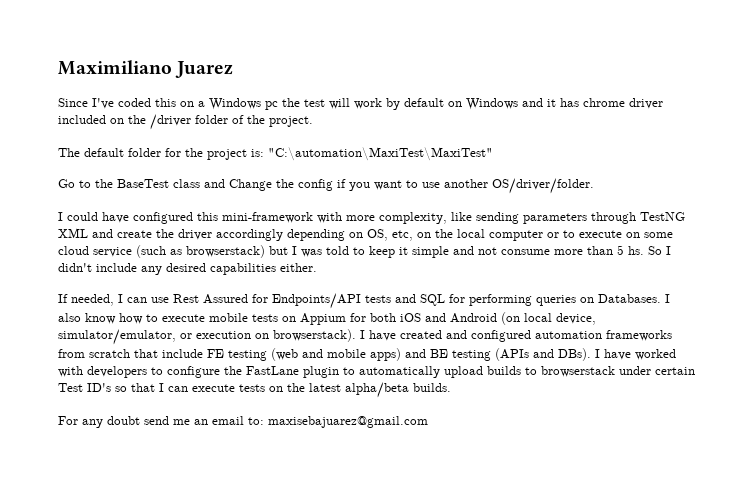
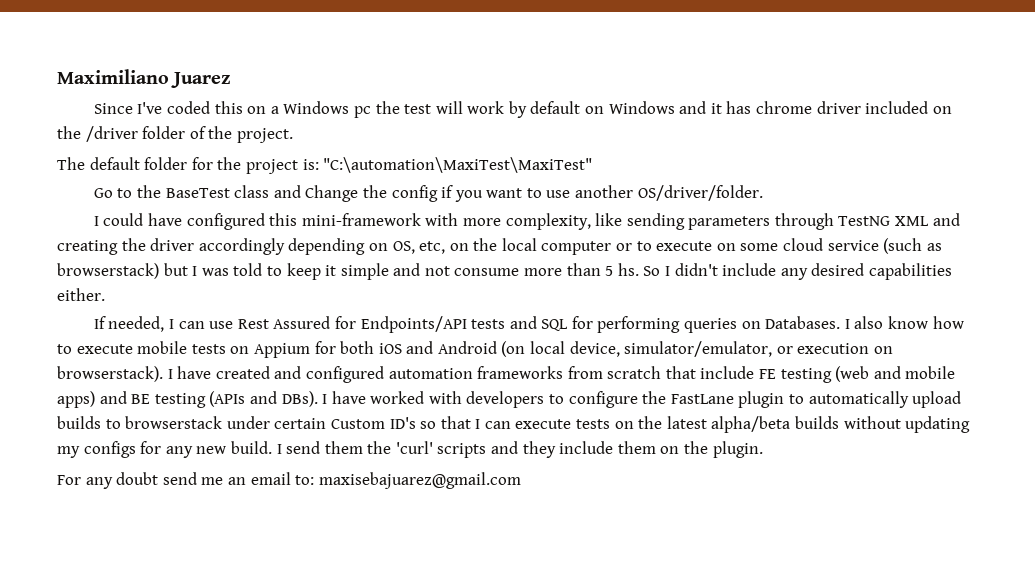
- I could have configured this mini-framework with more complexity, like sending parameters through TestNG XML and create the driver accordingly depending on OS, etc, on the local computer or to execute on some cloud service (such as browserstack) but I was told to keep it simple and not consume more than 5 hs.
+ I could have configured this mini-framework with more complexity, like sending parameters through TestNG XML and creating the driver accordingly depending on OS, etc, on the local computer or to execute on some cloud service (such as browserstack) but I was told to keep it simple and not consume more than 5 hs.
- I have worked with developers to configure the FastLane plugin to automatically upload builds to browserstack under certain Test ID's so that I can execute tests on the latest alpha/beta builds.
+ I have worked with developers to configure the FastLane plugin to automatically upload builds to browserstack under certain Custom ID's so that I can execute tests on the latest alpha/beta builds without updating my configs for any new build. I send them the 'curl' scripts and they include them on the plugin.

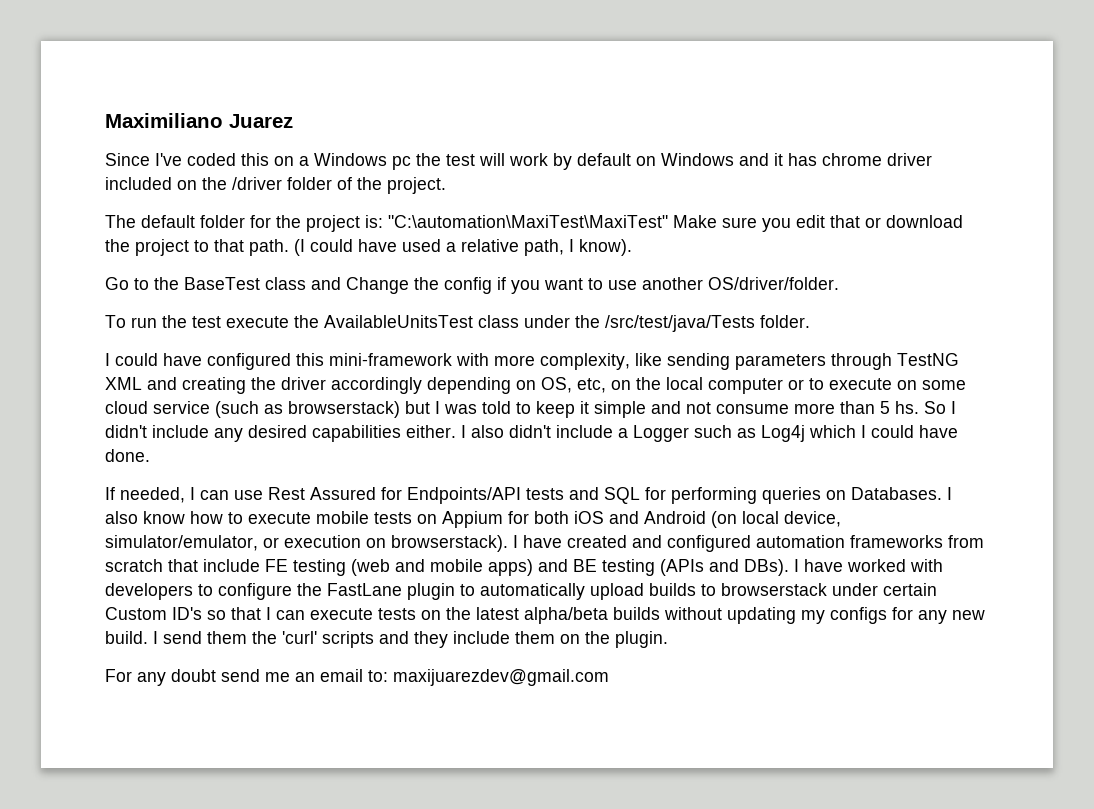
- The default folder for the project is: "C:\automation\MaxiTest\MaxiTest"
+ The default folder for the project is: "C:\automation\MaxiTest\MaxiTest" Make sure you edit that or download the project to that path. (I could have used a relative path, I know).
+ To run the test execute the AvailableUnitsTest class under the /src/test/java/Tests folder.
+ I also didn't include a Logger such as Log4j which I could have done.
- For any doubt send me an email to: maxisebajuarez@gmail.com
+ For any doubt send me an email to: maxijuarezdev@gmail.com

